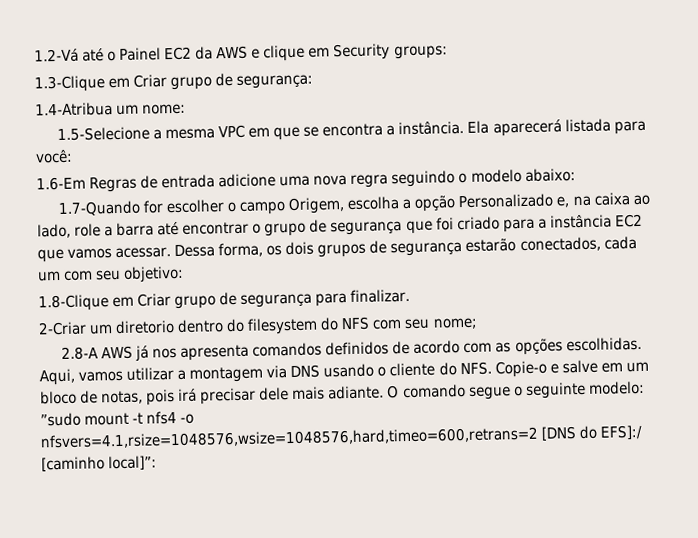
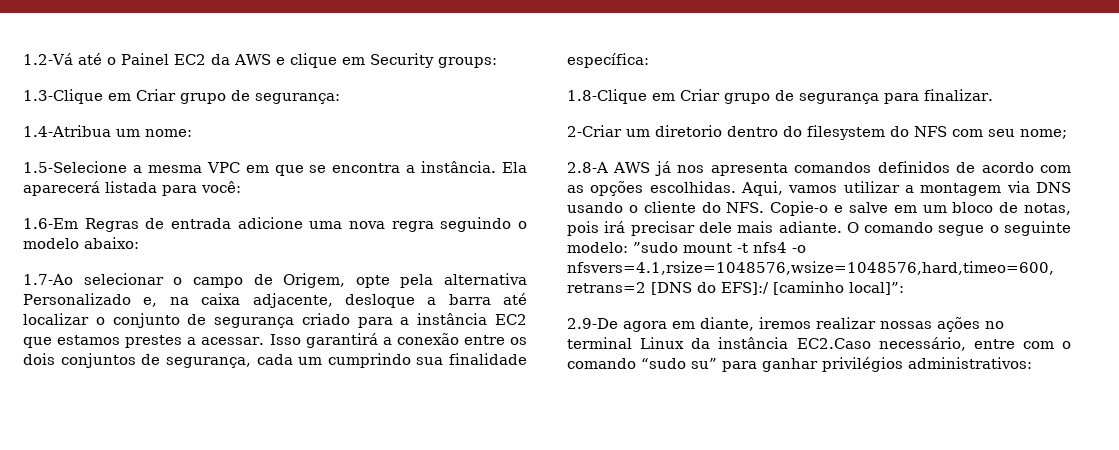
- 1.7-Quando for escolher o campo Origem, escolha a opção Personalizado e, na caixa ao lado, role a barra até encontrar o grupo de segurança que foi criado para a instância EC2 que vamos acessar. Dessa forma, os dois grupos de segurança estarão conectados, cada um com seu objetivo:
+ 1.7-Ao selecionar o campo de Origem, opte pela alternativa Personalizado e, na caixa adjacente, desloque a barra até localizar o conjunto de segurança criado para a instância EC2 que estamos prestes a acessar. Isso garantirá a conexão entre os dois conjuntos de segurança, cada um cumprindo sua finalidade específica:
+ 2.9-De agora em diante, iremos realizar nossas ações no terminal Linux da instância EC2.Caso necessário, entre com o comando “sudo su” para ganhar privilégios administrativos:

